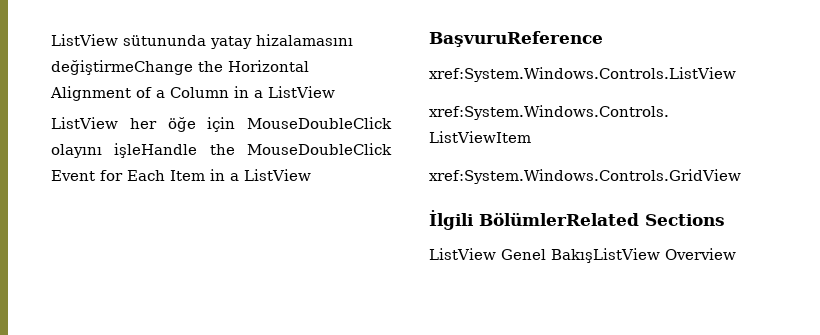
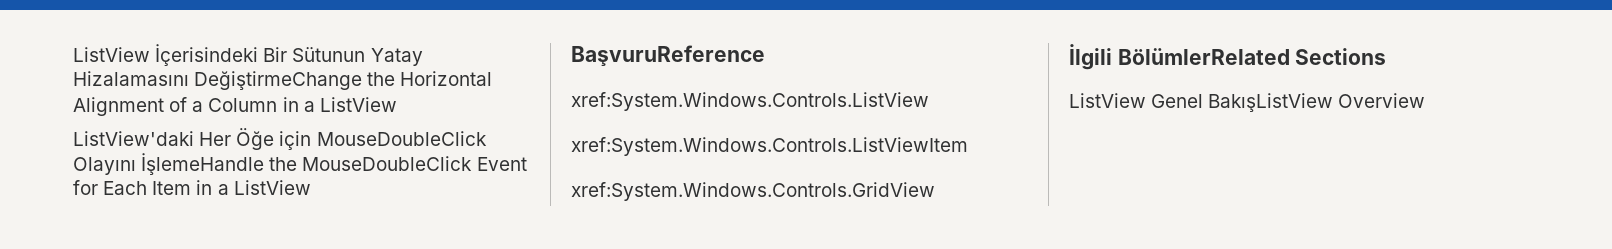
- ListView sütununda yatay hizalamasını değiştirmeChange the Horizontal Alignment of a Column in a ListView
+ ListView İçerisindeki Bir Sütunun Yatay Hizalamasını DeğiştirmeChange the Horizontal Alignment of a Column in a ListView
- ListView her öğe için MouseDoubleClick olayını işleHandle the MouseDoubleClick Event for Each Item in a ListView
+ ListView'daki Her Öğe için MouseDoubleClick Olayını İşlemeHandle the MouseDoubleClick Event for Each Item in a ListView

